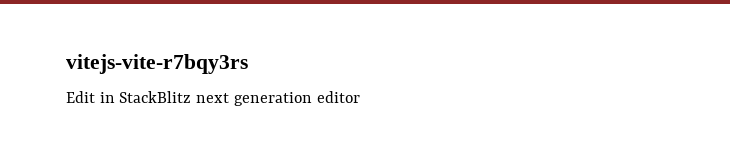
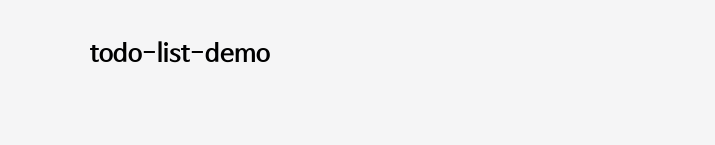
- vitejs-vite-r7bqy3rs
- Edit in StackBlitz next generation editor
+ todo-list-demo

